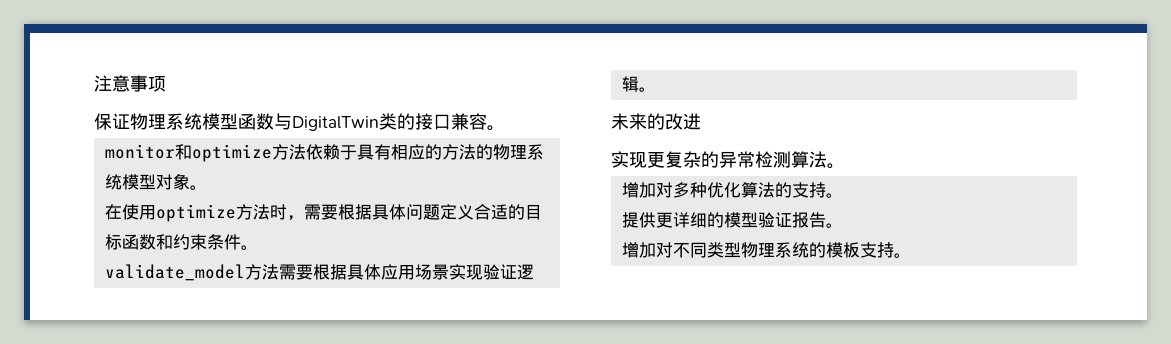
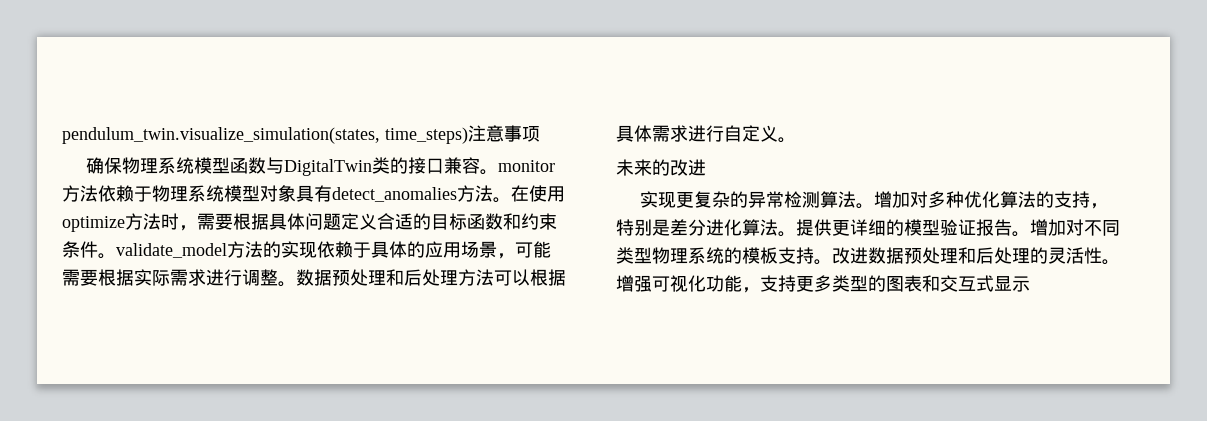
- 注意事项
+ pendulum_twin.visualize_simulation(states, time_steps)注意事项
- 保证物理系统模型函数与DigitalTwin类的接口兼容。
- monitor和optimize方法依赖于具有相应的方法的物理系统模型对象。
- 在使用optimize方法时，需要根据具体问题定义合适的目标函数和约束条件。
- validate_model方法需要根据具体应用场景实现验证逻辑。
+ 确保物理系统模型函数与DigitalTwin类的接口兼容。monitor方法依赖于物理系统模型对象具有detect_anomalies方法。在使用optimize方法时，需要根据具体问题定义合适的目标函数和约束条件。validate_model方法的实现依赖于具体的应用场景，可能需要根据实际需求进行调整。数据预处理和后处理方法可以根据具体需求进行自定义。
- 实现更复杂的异常检测算法。
- 增加对多种优化算法的支持。
- 提供更详细的模型验证报告。
- 增加对不同类型物理系统的模板支持。
+ 实现更复杂的异常检测算法。增加对多种优化算法的支持，特别是差分进化算法。提供更详细的模型验证报告。增加对不同类型物理系统的模板支持。
+ 改进数据预处理和后处理的灵活性。增强可视化功能，支持更多类型的图表和交互式显示

